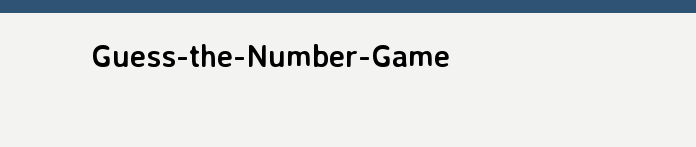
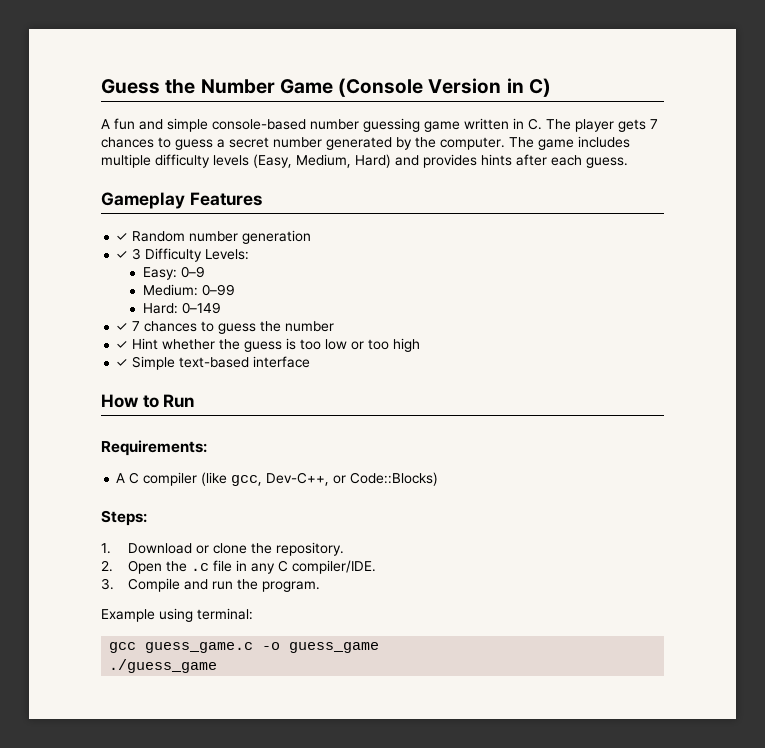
- Guess-the-Number-Game
+ Guess the Number Game (Console Version in C)
+ A fun and simple console-based number guessing game written in C. The player gets 7 chances to guess a secret number generated by the computer. The game includes multiple difficulty levels (Easy, Medium, Hard) and provides hints after each guess.
+ Gameplay Features
+ ✓ Random number generation
+ ✓ 3 Difficulty Levels:
+ Easy: 0–9
+ Medium: 0–99
+ Hard: 0–149
+ ✓ 7 chances to guess the number
+ ✓ Hint whether the guess is too low or too high
+ ✓ Simple text-based interface
+ How to Run
+ Requirements:
+ A C compiler (like gcc, Dev-C++, or Code::Blocks)
+ Steps:
+ 1. Download or clone the repository.
+ 2. Open the .c file in any C compiler/IDE.
+ 3. Compile and run the program.
+ Example using terminal:
+ gcc guess_game.c -o guess_game
+ ./guess_game

